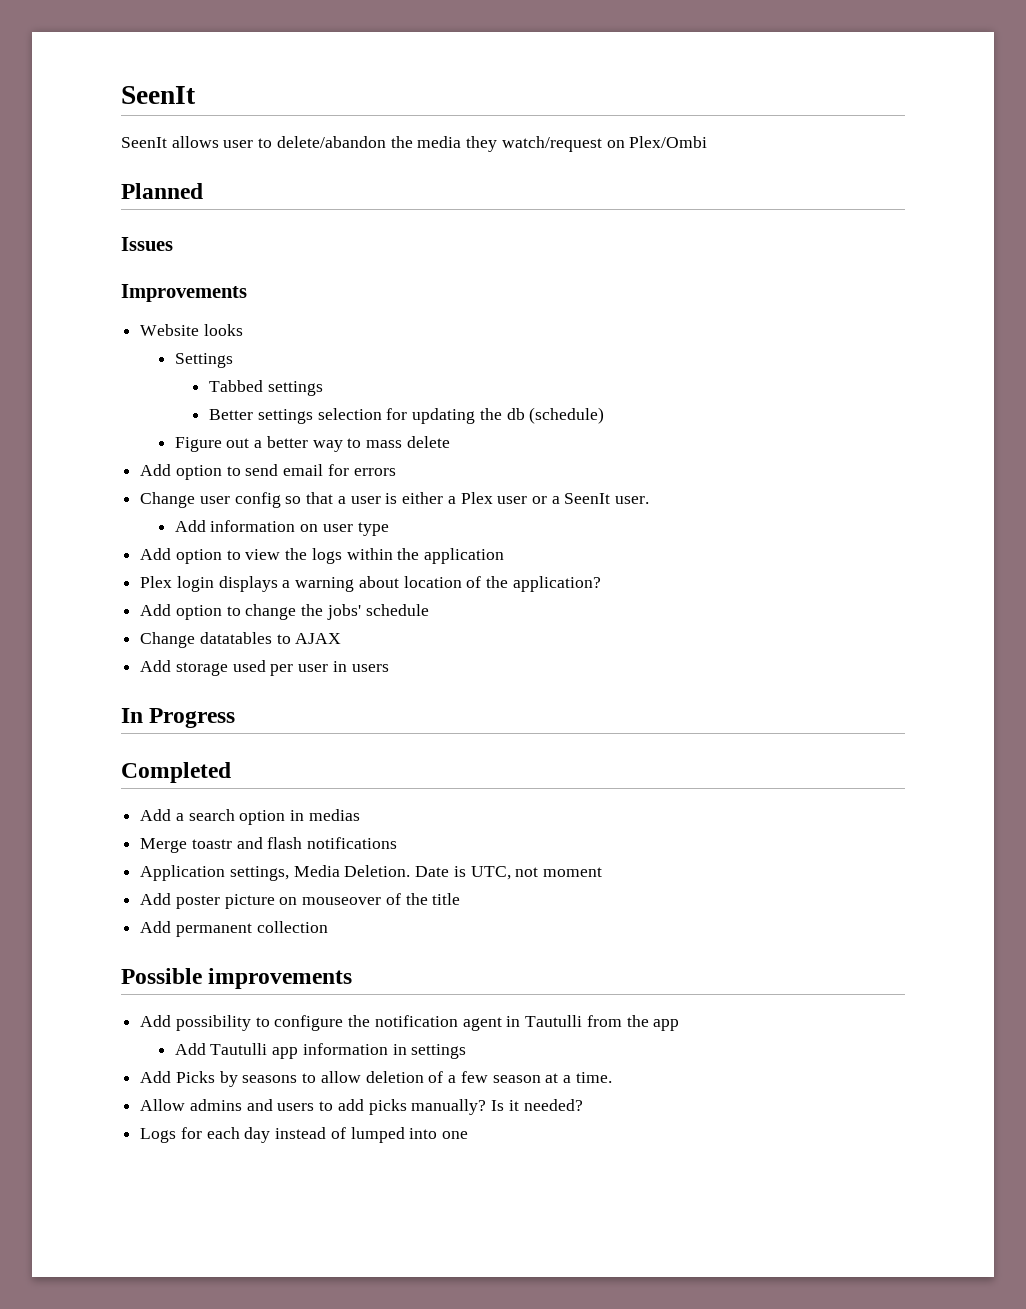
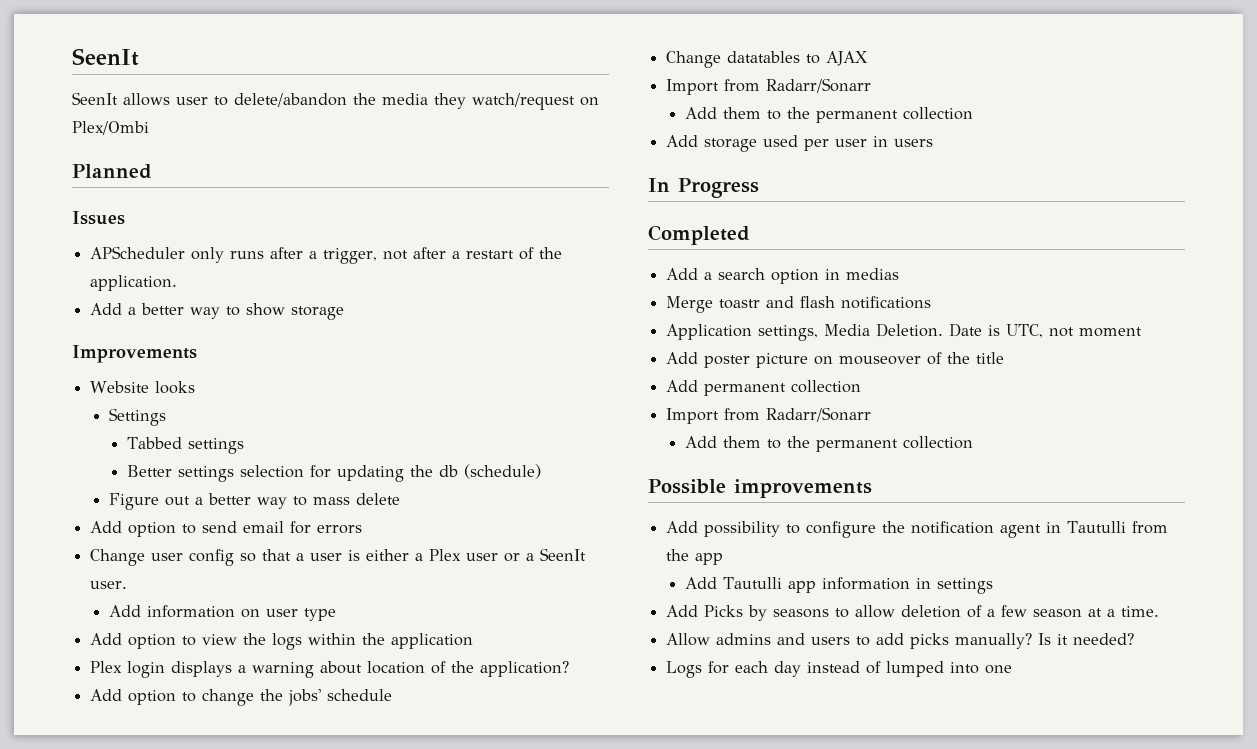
+ APScheduler only runs after a trigger, not after a restart of the application.
+ Add a better way to show storage
  Change datatables to AJAX
+ Import from Radarr/Sonarr
+ Add them to the permanent collection
  Add permanent collection
+ Import from Radarr/Sonarr
+ Add them to the permanent collection

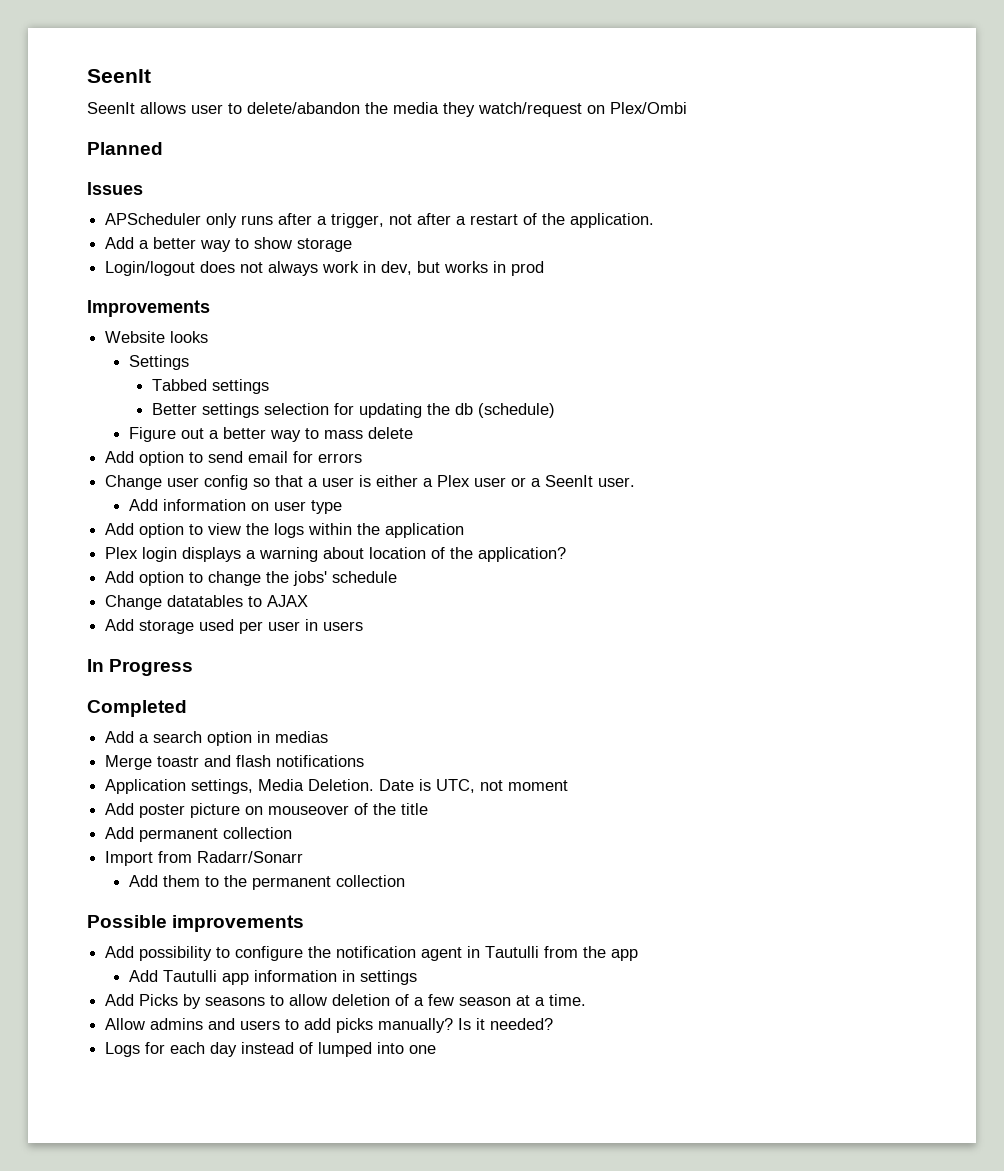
+ Login/logout does not always work in dev, but works in prod
  Change datatables to AJAX
- Import from Radarr/Sonarr
- Add them to the permanent collection

